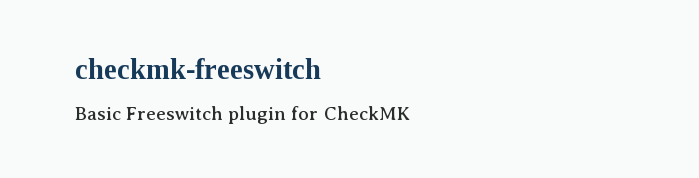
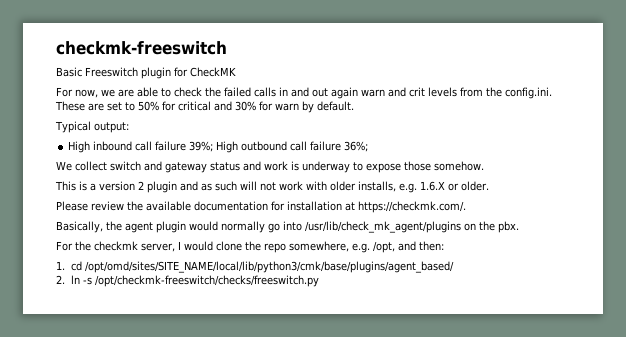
+ For now, we are able to check the failed calls in and out again warn and crit levels from the config.ini. These are set to 50% for critical and 30% for warn by default.
+ Typical output:
+ High inbound call failure 39%; High outbound call failure 36%;
+ We collect switch and gateway status and work is underway to expose those somehow.
+ This is a version 2 plugin and as such will not work with older installs, e.g. 1.6.X or older.
+ Please review the available documentation for installation at https://checkmk.com/.
+ Basically, the agent plugin would normally go into /usr/lib/check_mk_agent/plugins on the pbx.
+ For the checkmk server, I would clone the repo somewhere, e.g. /opt, and then:
+ 1. cd /opt/omd/sites/SITE_NAME/local/lib/python3/cmk/base/plugins/agent_based/
+ 2. ln -s /opt/checkmk-freeswitch/checks/freeswitch.py

